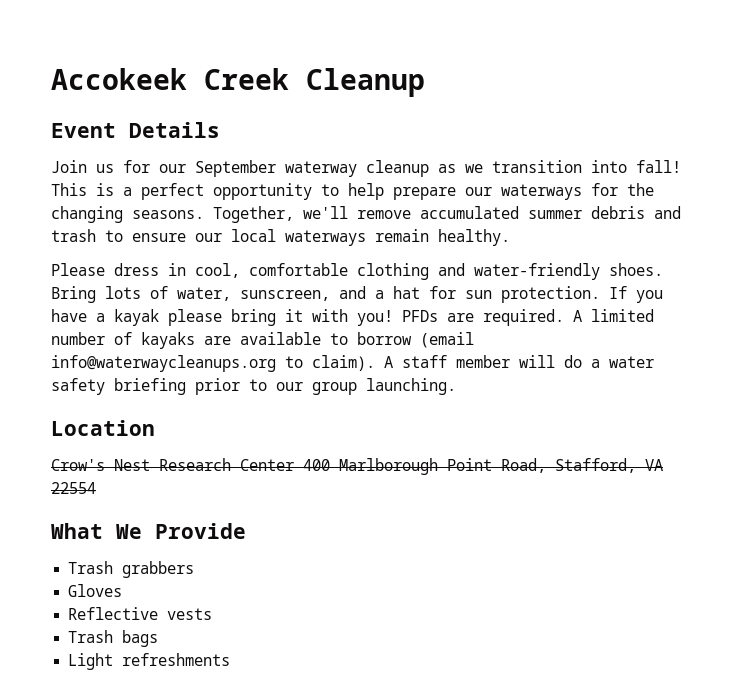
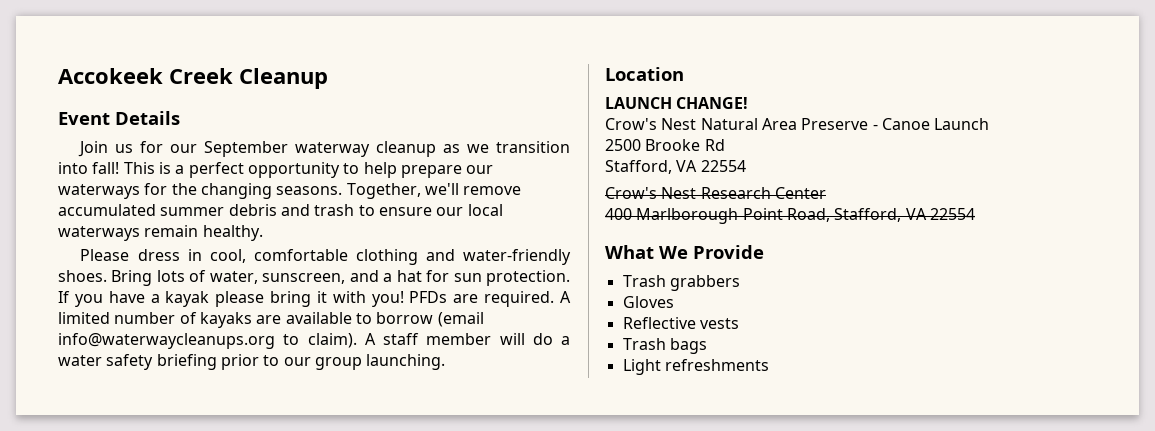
+ LAUNCH CHANGE!
+ Crow's Nest Natural Area Preserve - Canoe Launch
+ 2500 Brooke Rd
+ Stafford, VA 22554
- Crow's Nest Research Center 400 Marlborough Point Road, Stafford, VA 22554
+ Crow's Nest Research Center
+ 400 Marlborough Point Road, Stafford, VA 22554

